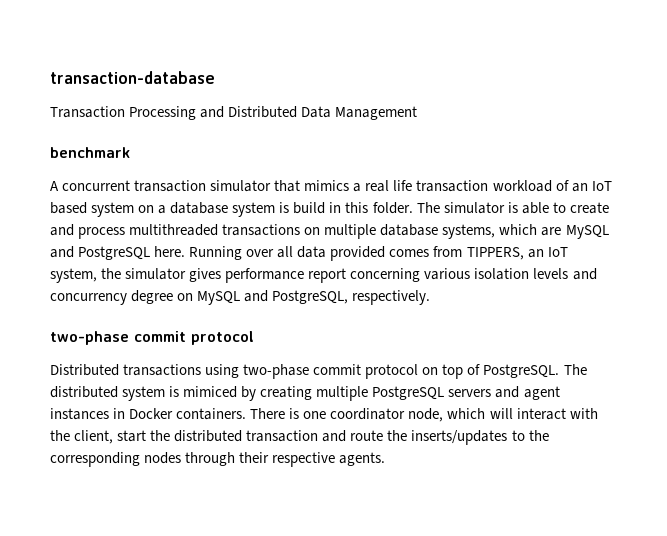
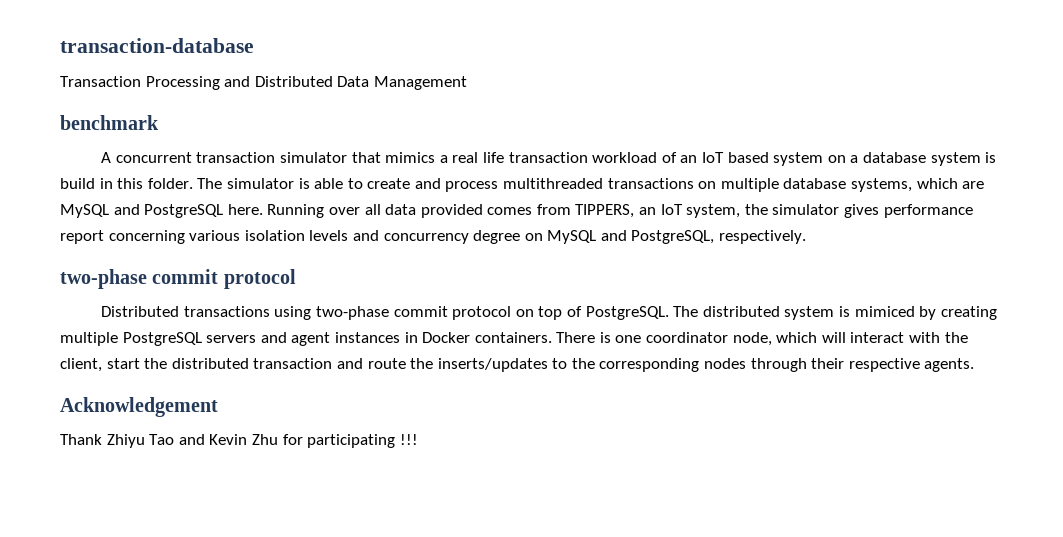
+ Acknowledgement
+ Thank Zhiyu Tao and Kevin Zhu for participating !!!

